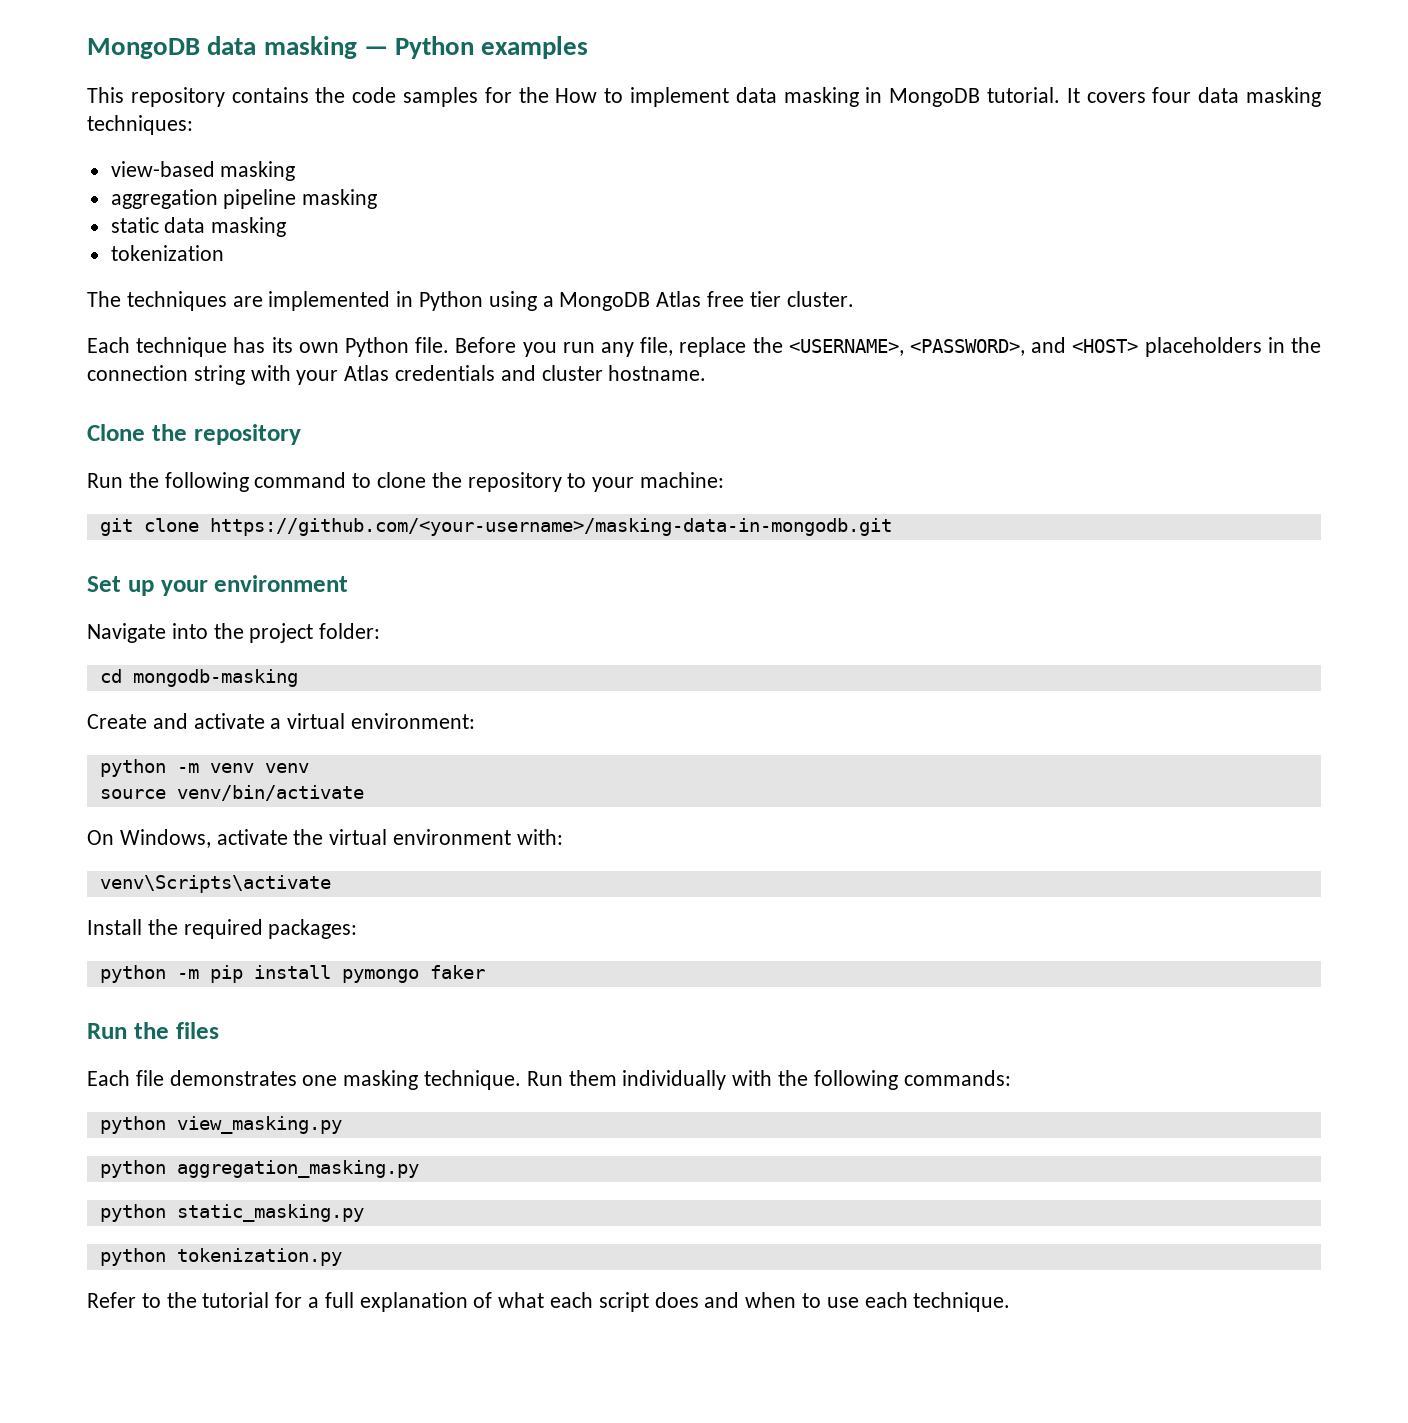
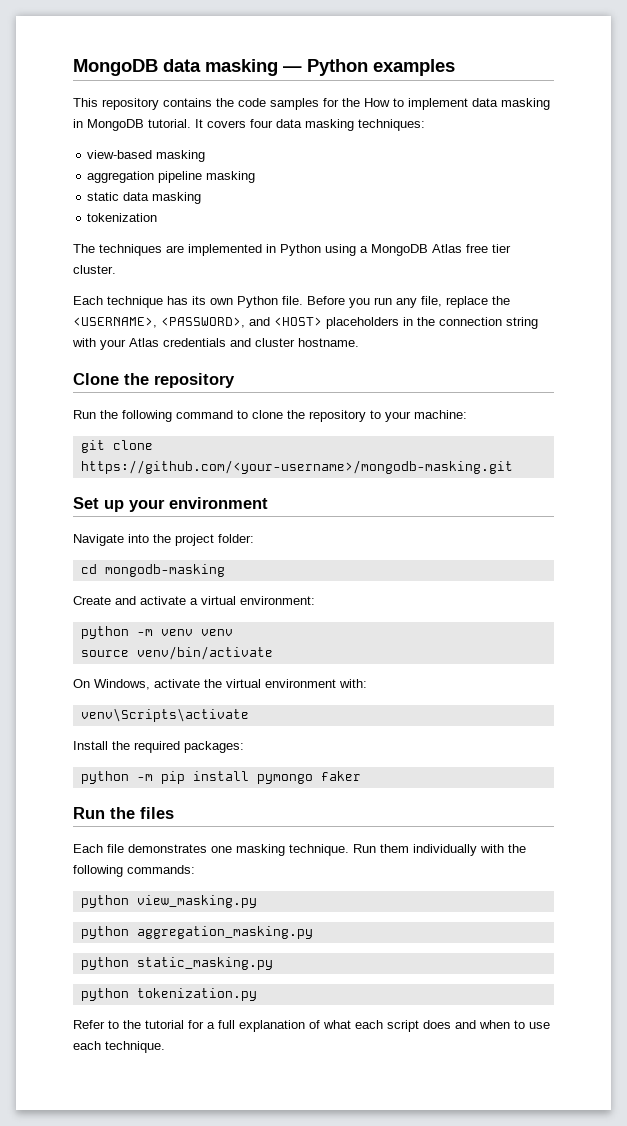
- git clone https://github.com/<your-username>/masking-data-in-mongodb.git
+ git clone https://github.com/<your-username>/mongodb-masking.git

